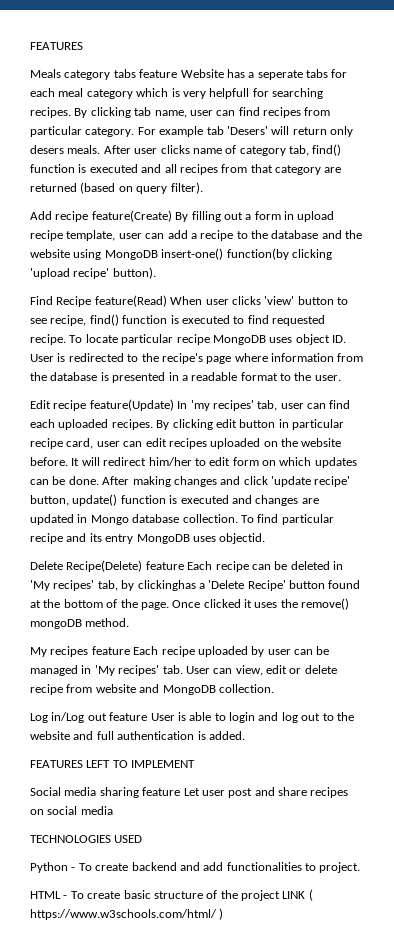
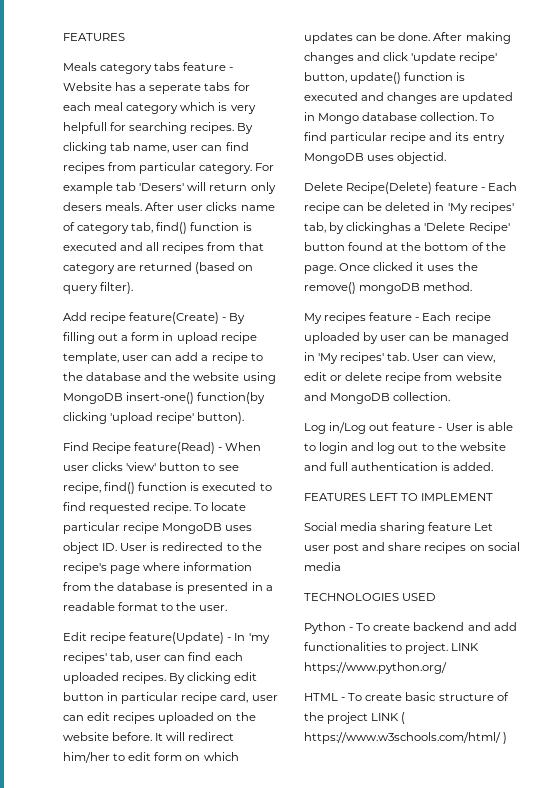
- Meals category tabs feature Website has a seperate tabs for each meal category which is very helpfull for searching recipes.
+ Meals category tabs feature - Website has a seperate tabs for each meal category which is very helpfull for searching recipes.
- Add recipe feature(Create) By filling out a form in upload recipe template, user can add a recipe to the database and the website using MongoDB insert-one() function(by clicking 'upload recipe' button).
+ Add recipe feature(Create) - By filling out a form in upload recipe template, user can add a recipe to the database and the website using MongoDB insert-one() function(by clicking 'upload recipe' button).
- Find Recipe feature(Read) When user clicks 'view' button to see recipe, find() function is executed to find requested recipe.
+ Find Recipe feature(Read) - When user clicks 'view' button to see recipe, find() function is executed to find requested recipe.
- Edit recipe feature(Update) In 'my recipes' tab, user can find each uploaded recipes.
+ Edit recipe feature(Update) - In 'my recipes' tab, user can find each uploaded recipes.
- Delete Recipe(Delete) feature Each recipe can be deleted in 'My recipes' tab, by clickinghas a 'Delete Recipe' button found at the bottom of the page.
+ Delete Recipe(Delete) feature - Each recipe can be deleted in 'My recipes' tab, by clickinghas a 'Delete Recipe' button found at the bottom of the page.
- My recipes feature Each recipe uploaded by user can be managed in 'My recipes' tab. User can view, edit or delete recipe from website and MongoDB collection.
+ My recipes feature - Each recipe uploaded by user can be managed in 'My recipes' tab. User can view, edit or delete recipe from website and MongoDB collection.
- Log in/Log out feature User is able to login and log out to the website and full authentication is added.
+ Log in/Log out feature - User is able to login and log out to the website and full authentication is added.
+ LINK https://www.python.org/

